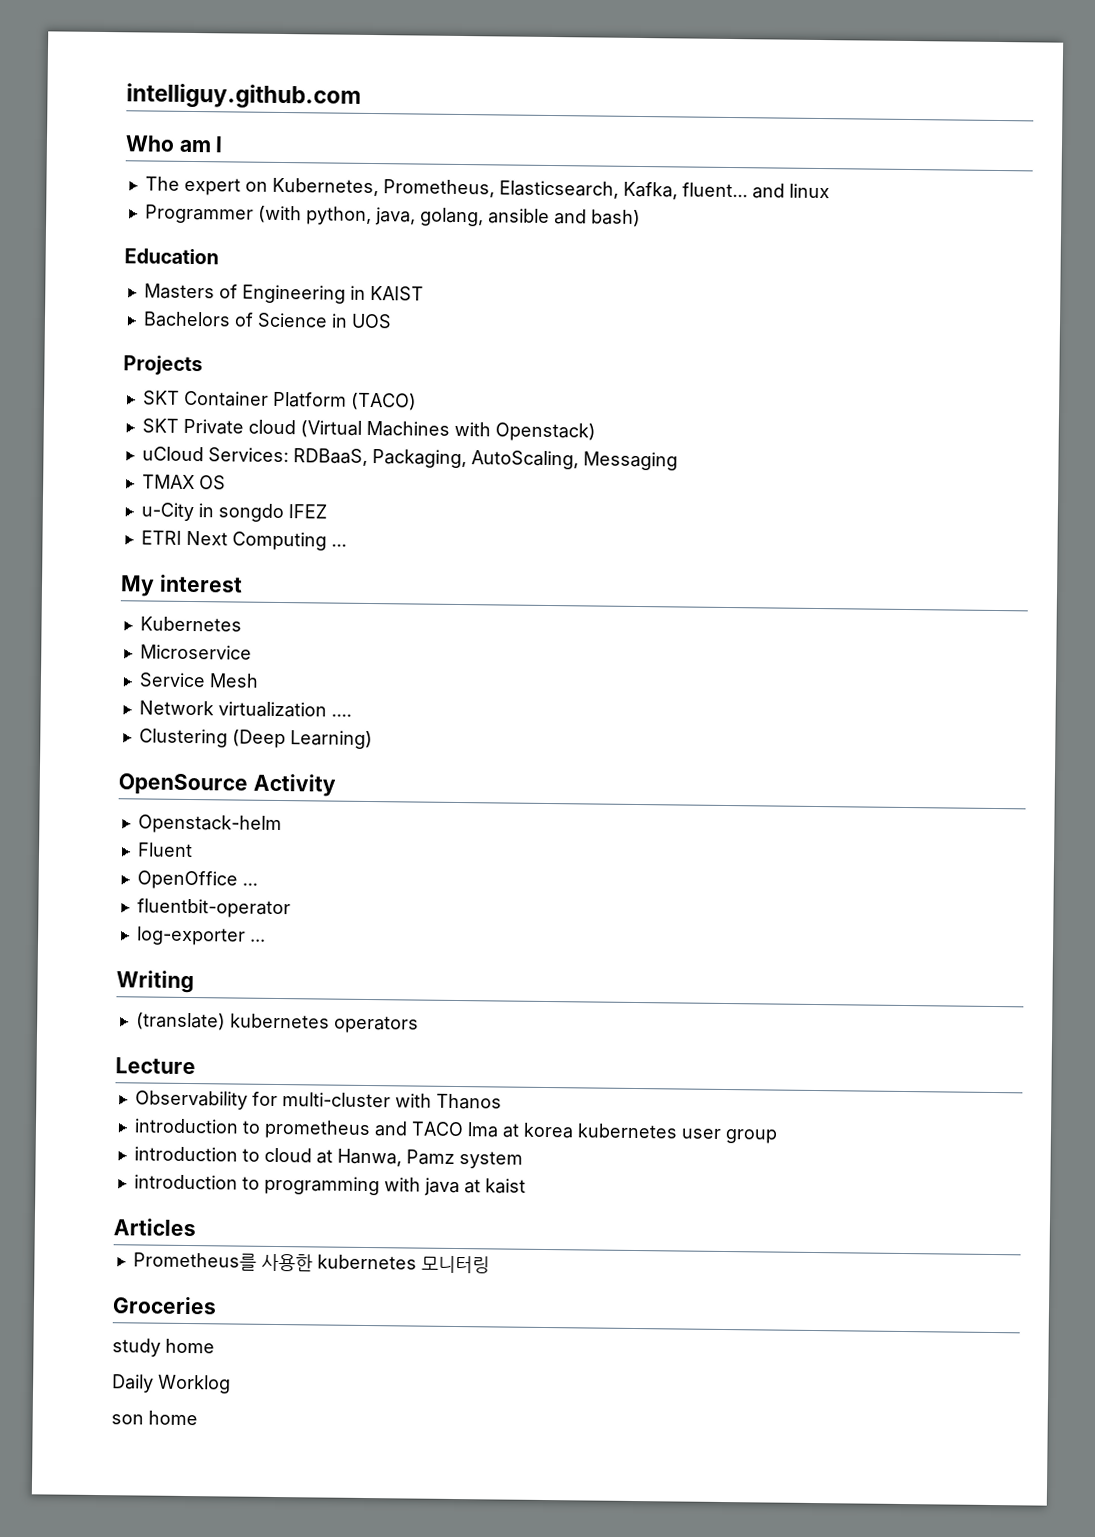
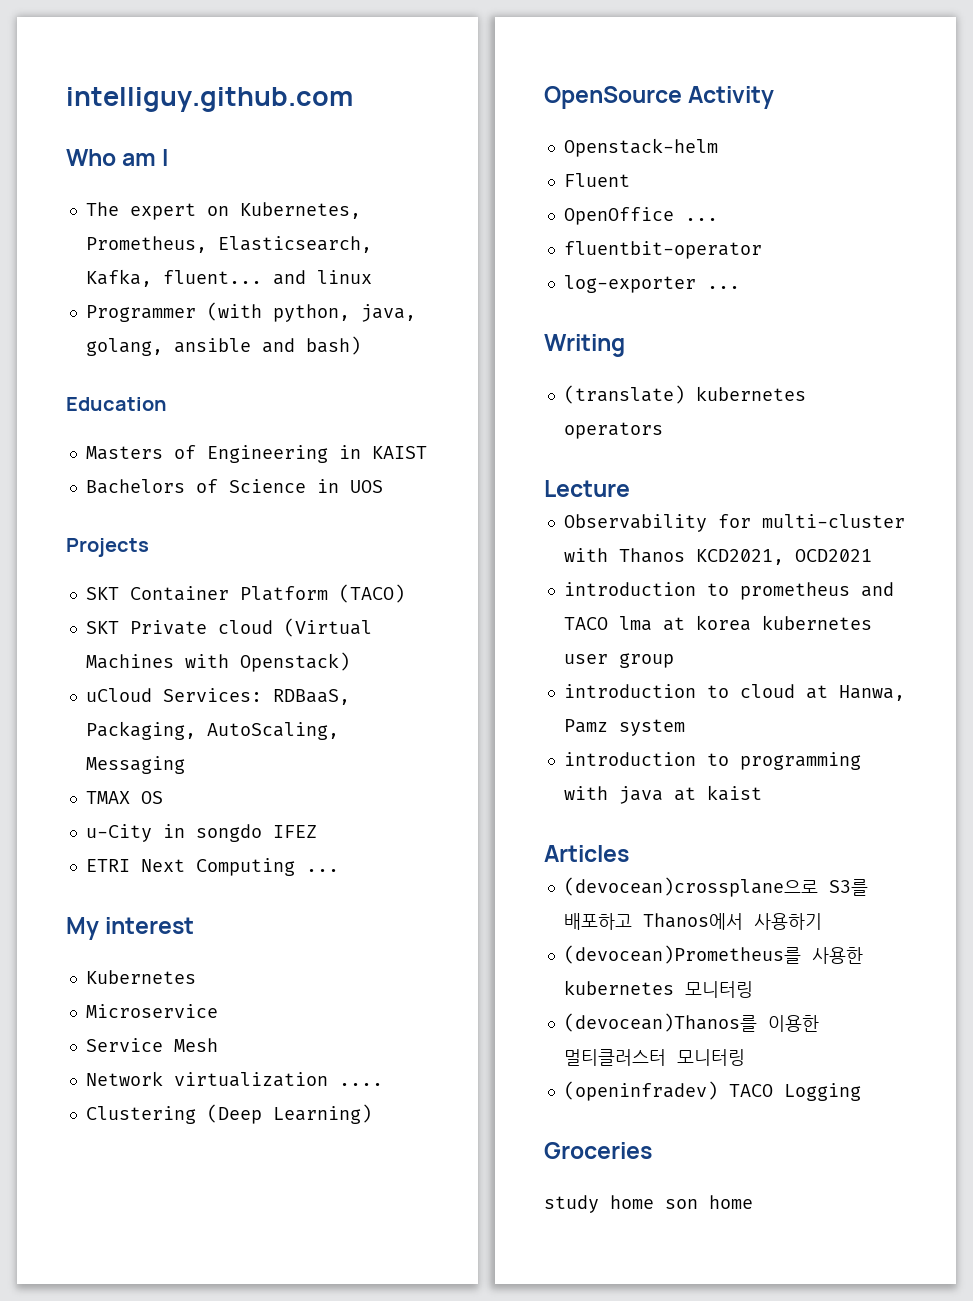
- Observability for multi-cluster with Thanos
+ Observability for multi-cluster with Thanos KCD2021, OCD2021
- Prometheus를 사용한 kubernetes 모니터링
+ (devocean)crossplane으로 S3를 배포하고 Thanos에서 사용하기
+ (devocean)Prometheus를 사용한 kubernetes 모니터링
+ (devocean)Thanos를 이용한 멀티클러스터 모니터링
+ (openinfradev) TACO Logging
- study home
- Daily Worklog
- son home
+ study home son home

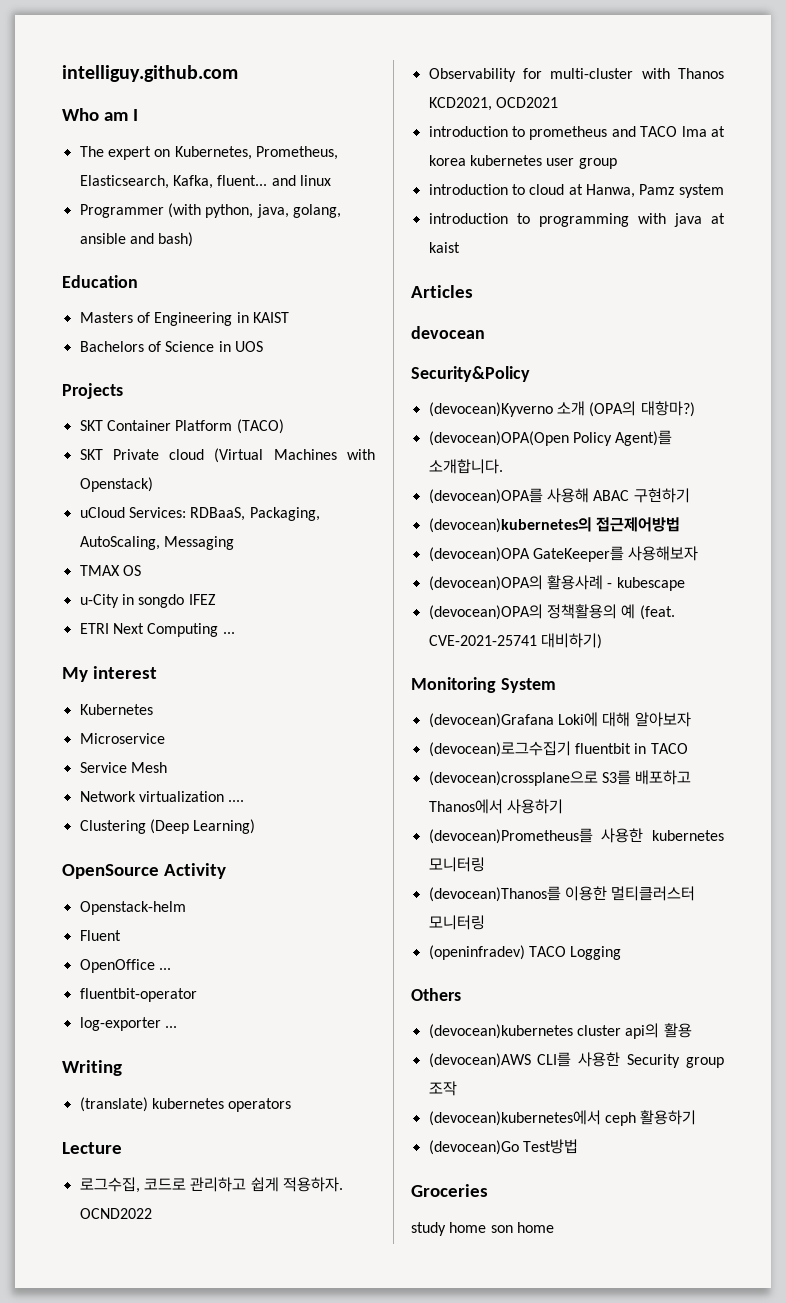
+ 로그수집, 코드로 관리하고 쉽게 적용하자. OCND2022
+ devocean
+ Security&Policy
+ (devocean)Kyverno 소개 (OPA의 대항마?)
+ (devocean)OPA(Open Policy Agent)를 소개합니다.
+ (devocean)OPA를 사용해 ABAC 구현하기
+ (devocean)kubernetes의 접근제어방법
+ (devocean)OPA GateKeeper를 사용해보자
+ (devocean)OPA의 활용사례 - kubescape
+ (devocean)OPA의 정책활용의 예 (feat. CVE-2021-25741 대비하기)
+ Monitoring System
+ (devocean)Grafana Loki에 대해 알아보자
+ (devocean)로그수집기 fluentbit in TACO
+ Others
+ (devocean)kubernetes cluster api의 활용
+ (devocean)AWS CLI를 사용한 Security group 조작
+ (devocean)kubernetes에서 ceph 활용하기
+ (devocean)Go Test방법

